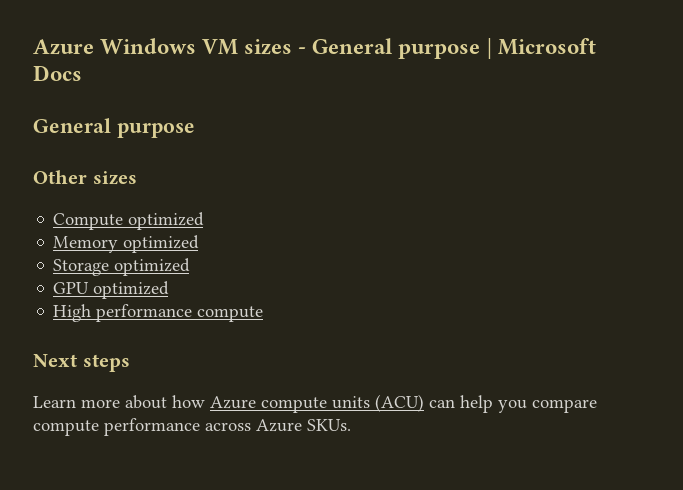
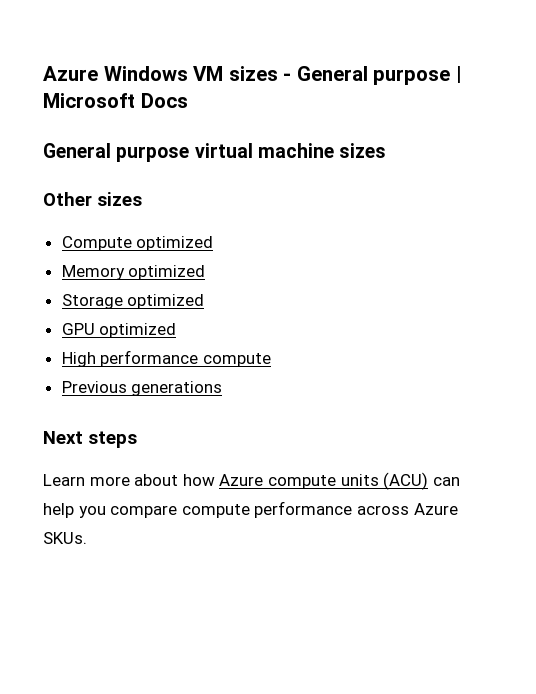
  Azure Windows VM sizes - General purpose | Microsoft Docs
- General purpose
+ General purpose virtual machine sizes
+ Previous generations

